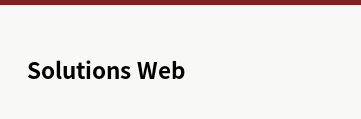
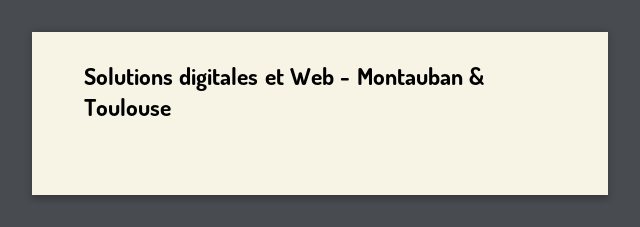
- Solutions Web
+ Solutions digitales et Web - Montauban & Toulouse

